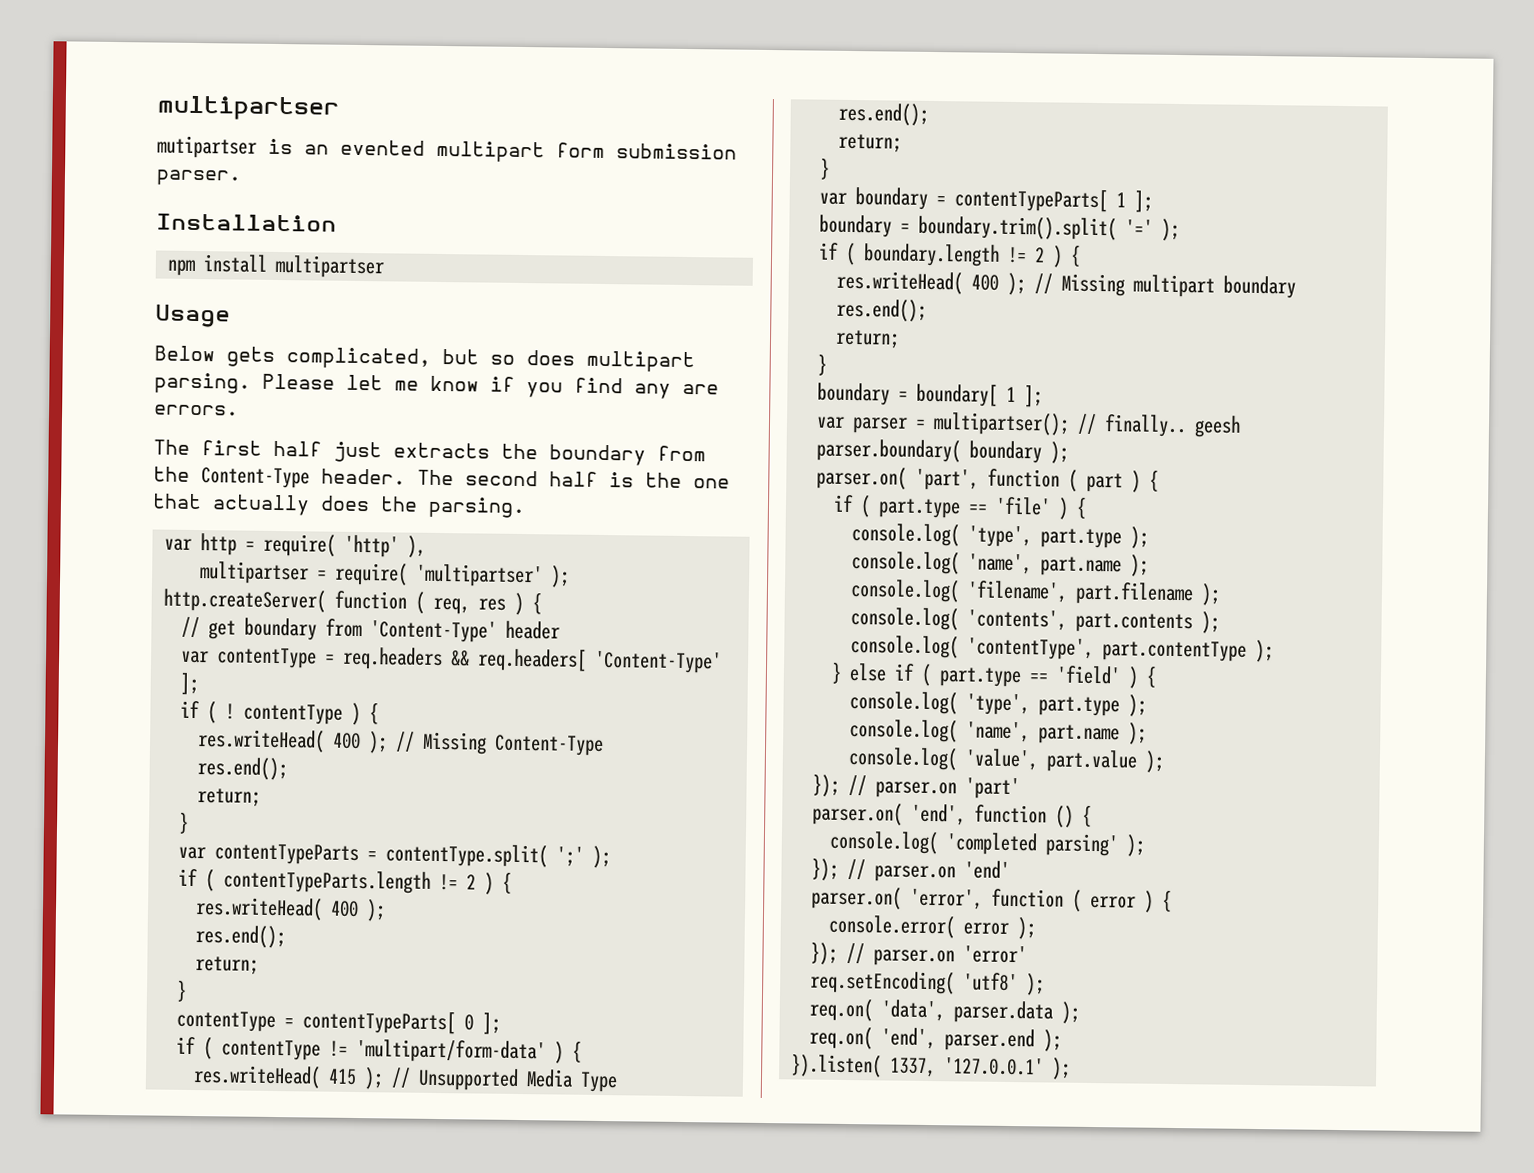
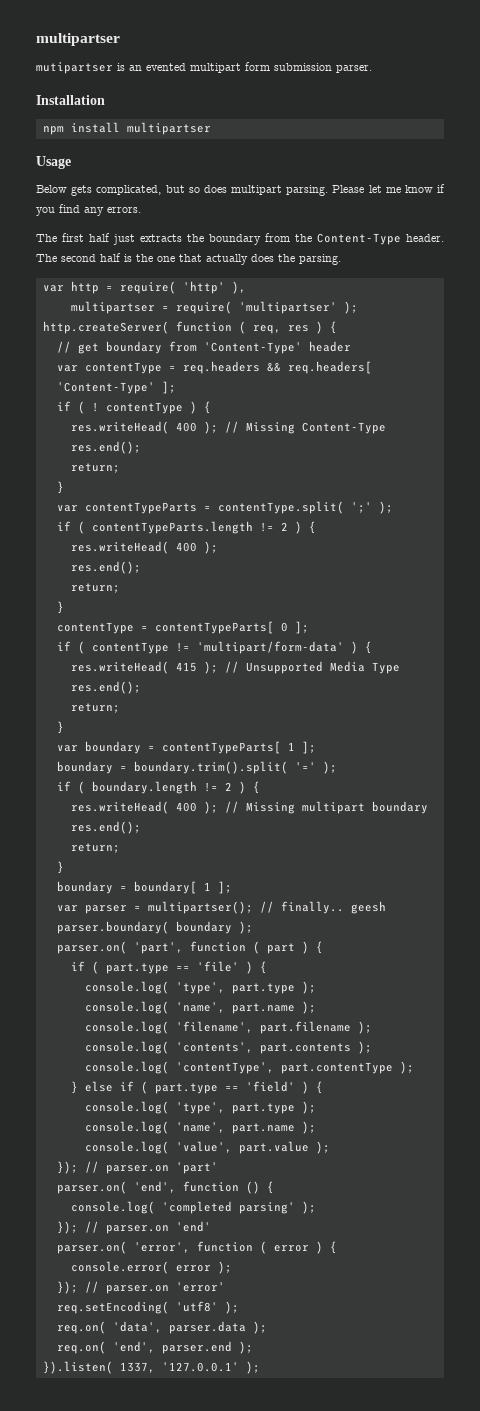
- Please let me know if you find any are errors.
+ Please let me know if you find any errors.

